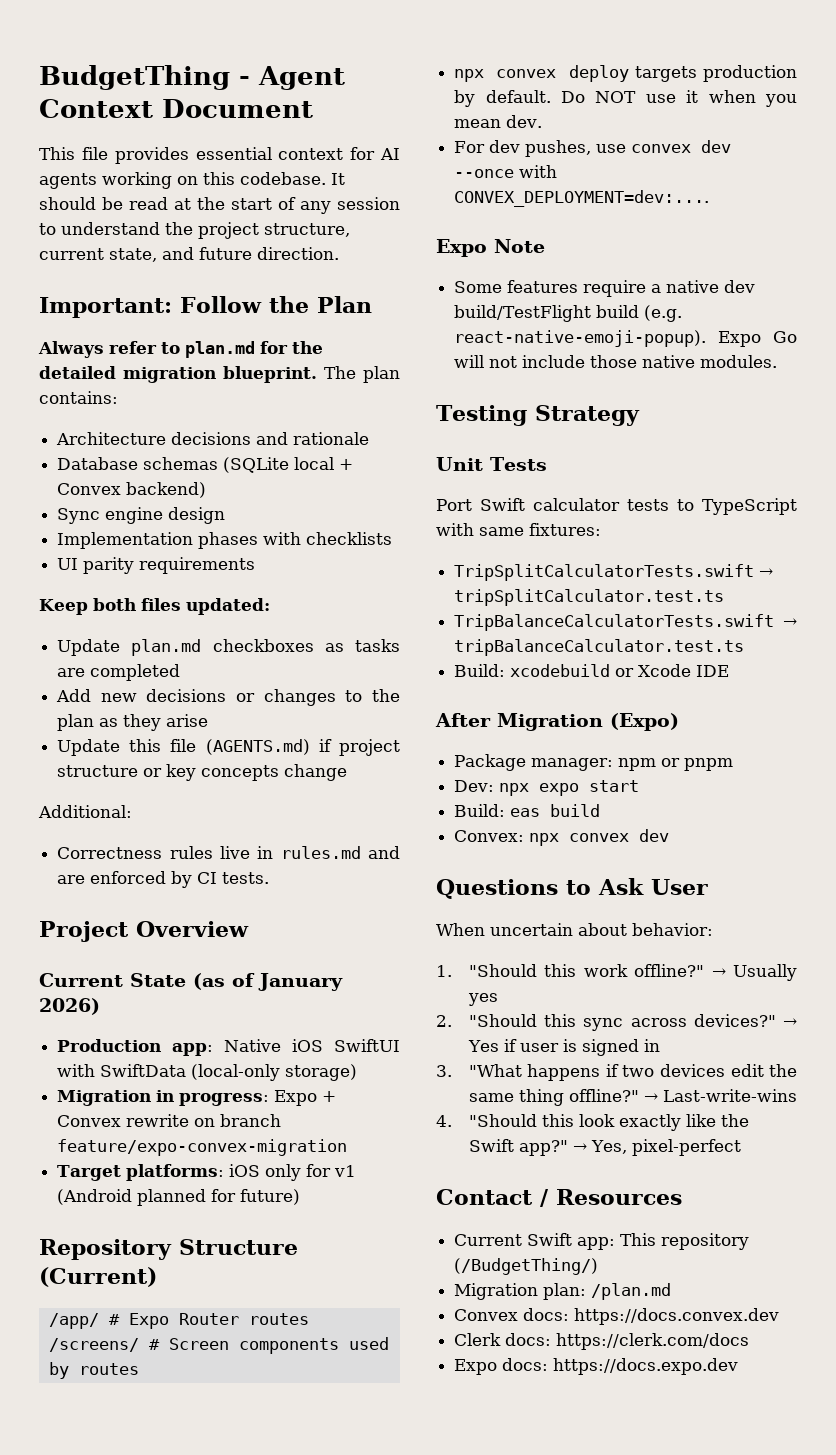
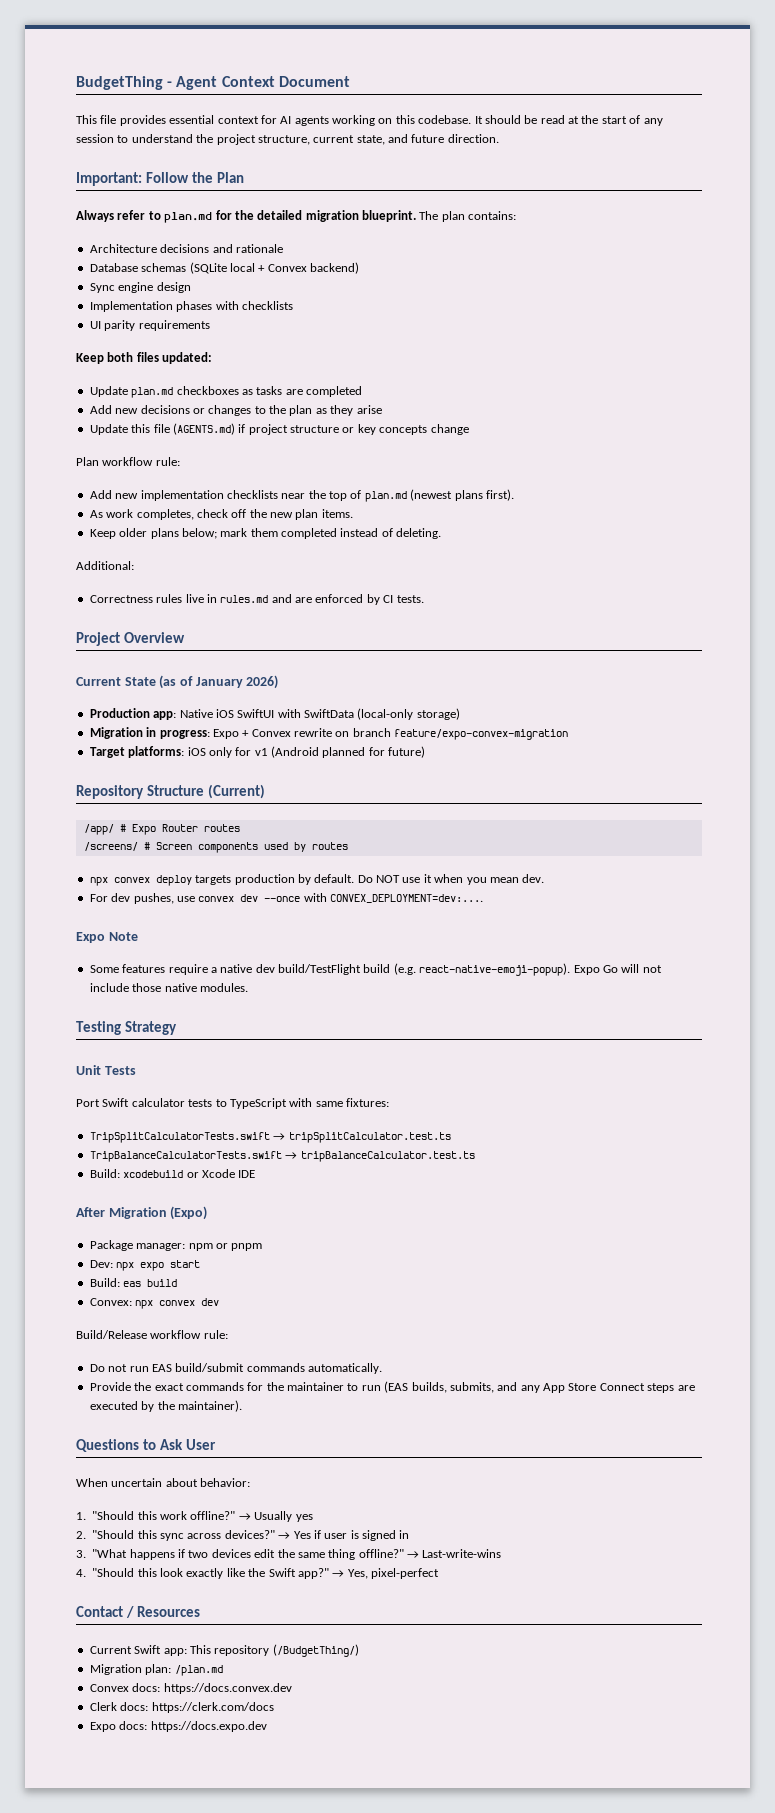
+ Plan workflow rule:
+ Add new implementation checklists near the top of plan.md (newest plans first).
+ As work completes, check off the new plan items.
+ Keep older plans below; mark them completed instead of deleting.
+ Build/Release workflow rule:
+ Do not run EAS build/submit commands automatically.
+ Provide the exact commands for the maintainer to run (EAS builds, submits, and any App Store Connect steps are executed by the maintainer).

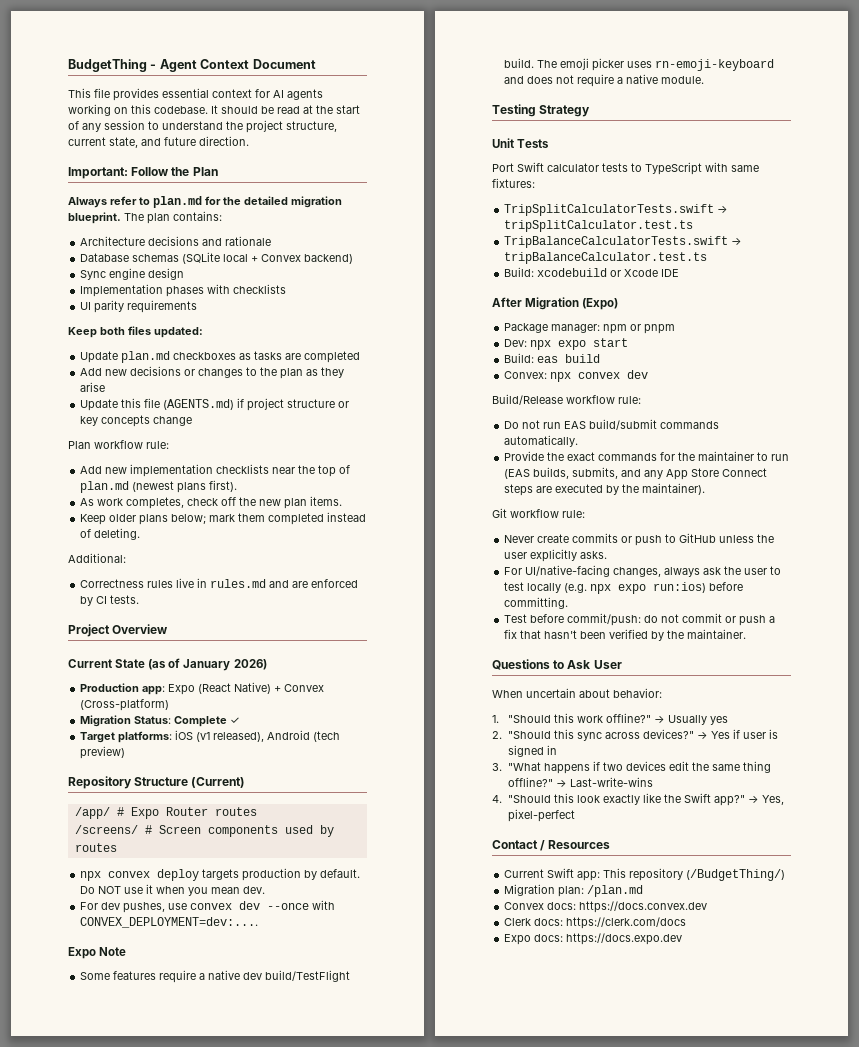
- Production app: Native iOS SwiftUI with SwiftData (local-only storage)
- Migration in progress: Expo + Convex rewrite on branch feature/expo-convex-migration
- Target platforms: iOS only for v1 (Android planned for future)
+ Production app: Expo (React Native) + Convex (Cross-platform)
+ Migration Status: Complete ✓
+ Target platforms: iOS (v1 released), Android (tech preview)
- Some features require a native dev build/TestFlight build (e.g. react-native-emoji-popup). Expo Go will not include those native modules.
+ Some features require a native dev build/TestFlight build. The emoji picker uses rn-emoji-keyboard and does not require a native module.
+ Git workflow rule:
+ Never create commits or push to GitHub unless the user explicitly asks.
+ For UI/native-facing changes, always ask the user to test locally (e.g. npx expo run:ios) before committing.
+ Test before commit/push: do not commit or push a fix that hasn't been verified by the maintainer.

